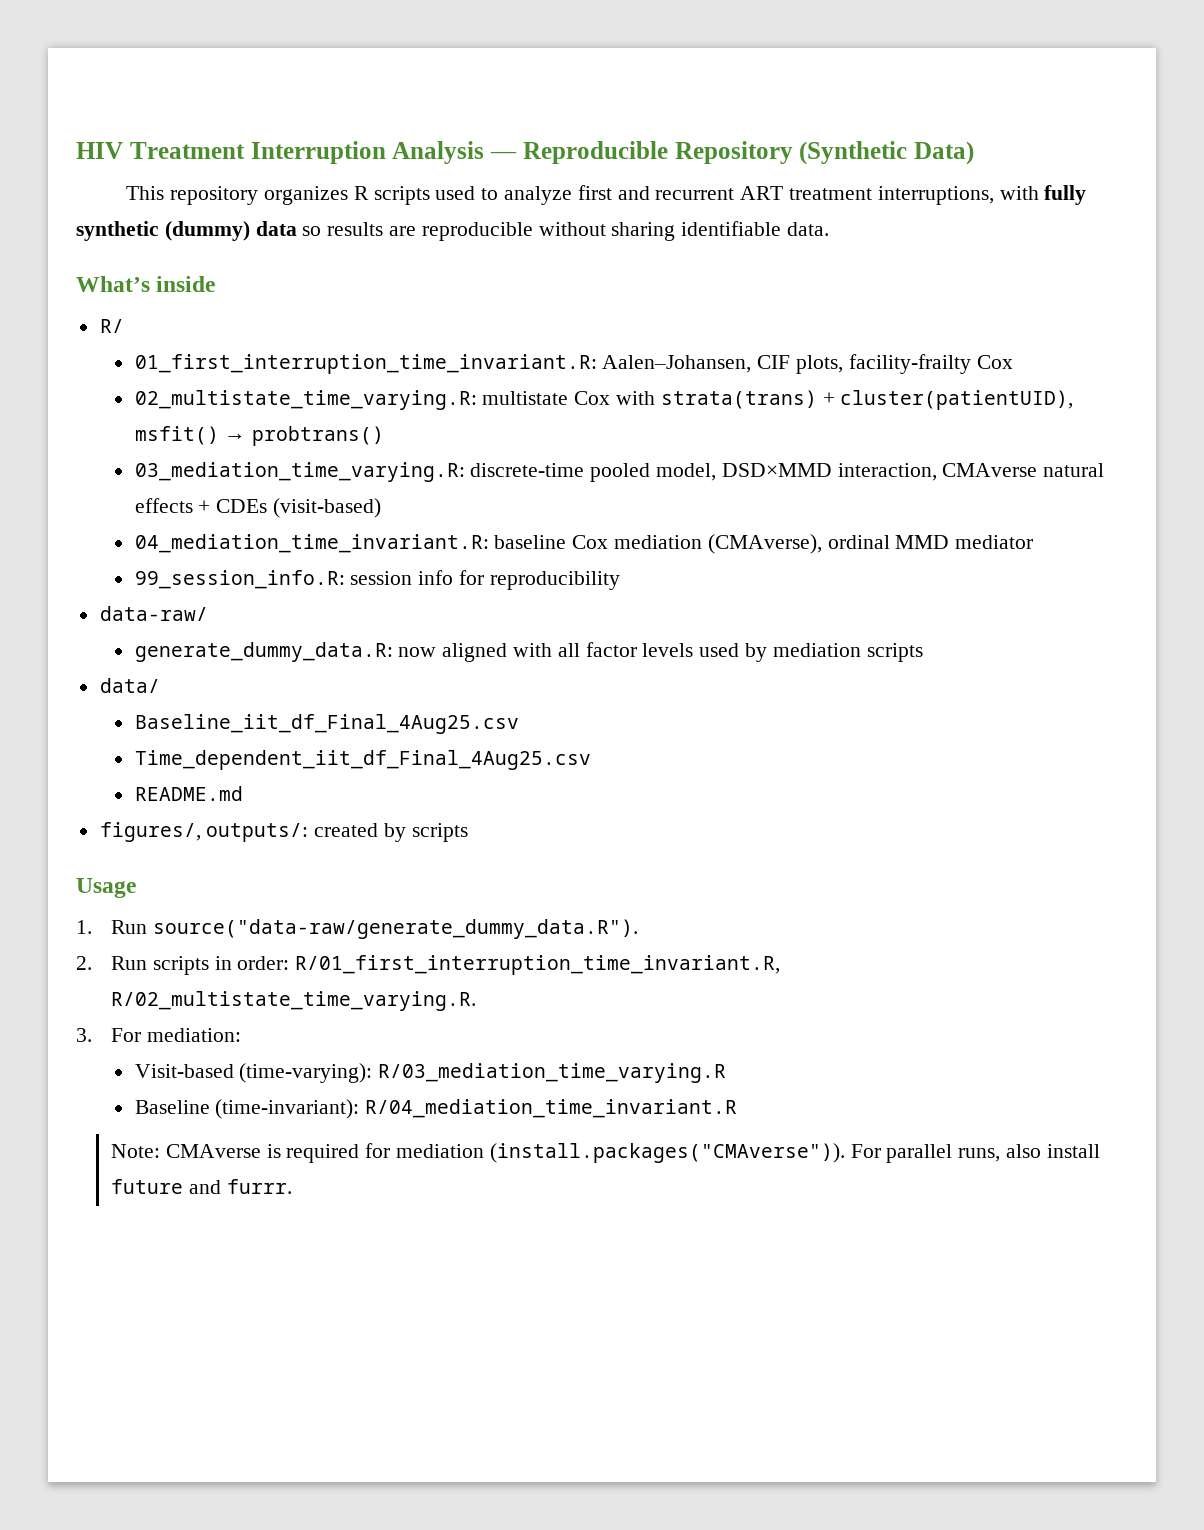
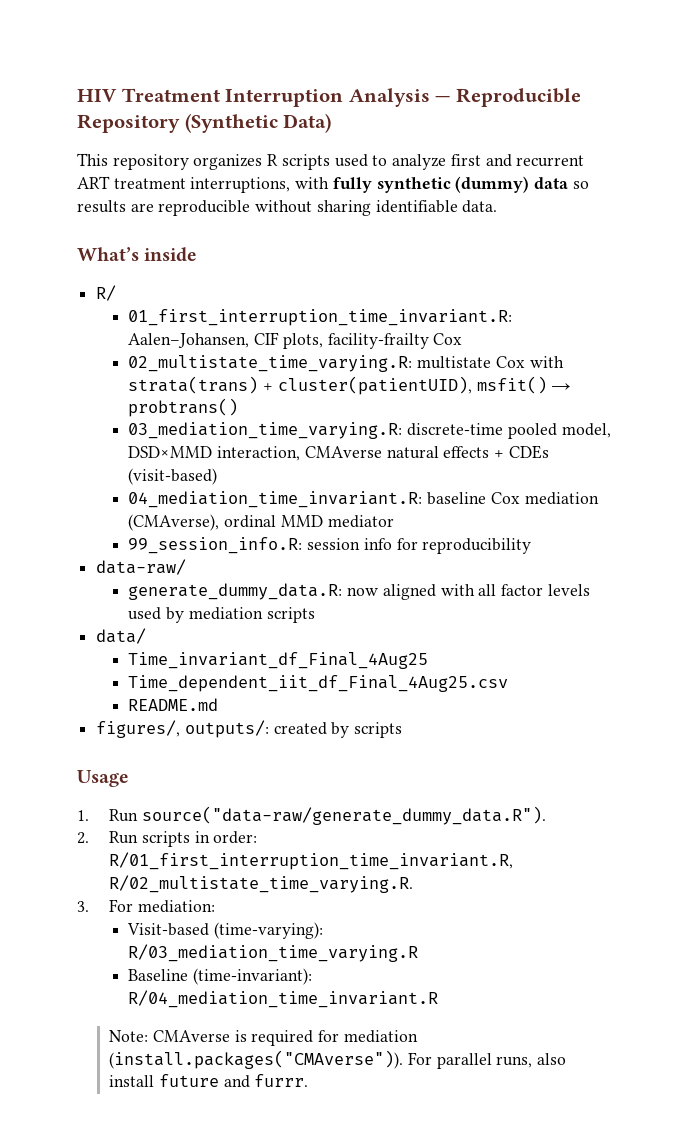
- Baseline_iit_df_Final_4Aug25.csv
+ Time_invariant_df_Final_4Aug25

